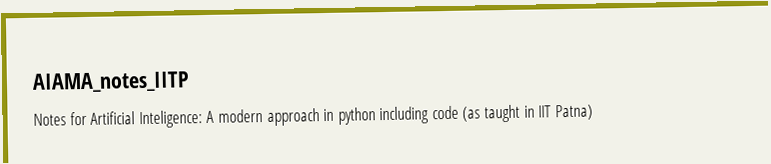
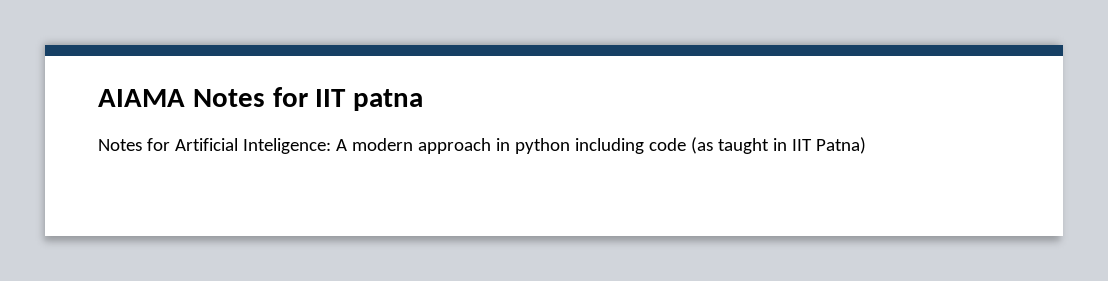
- AIAMA_notes_IITP
+ AIAMA Notes for IIT patna

